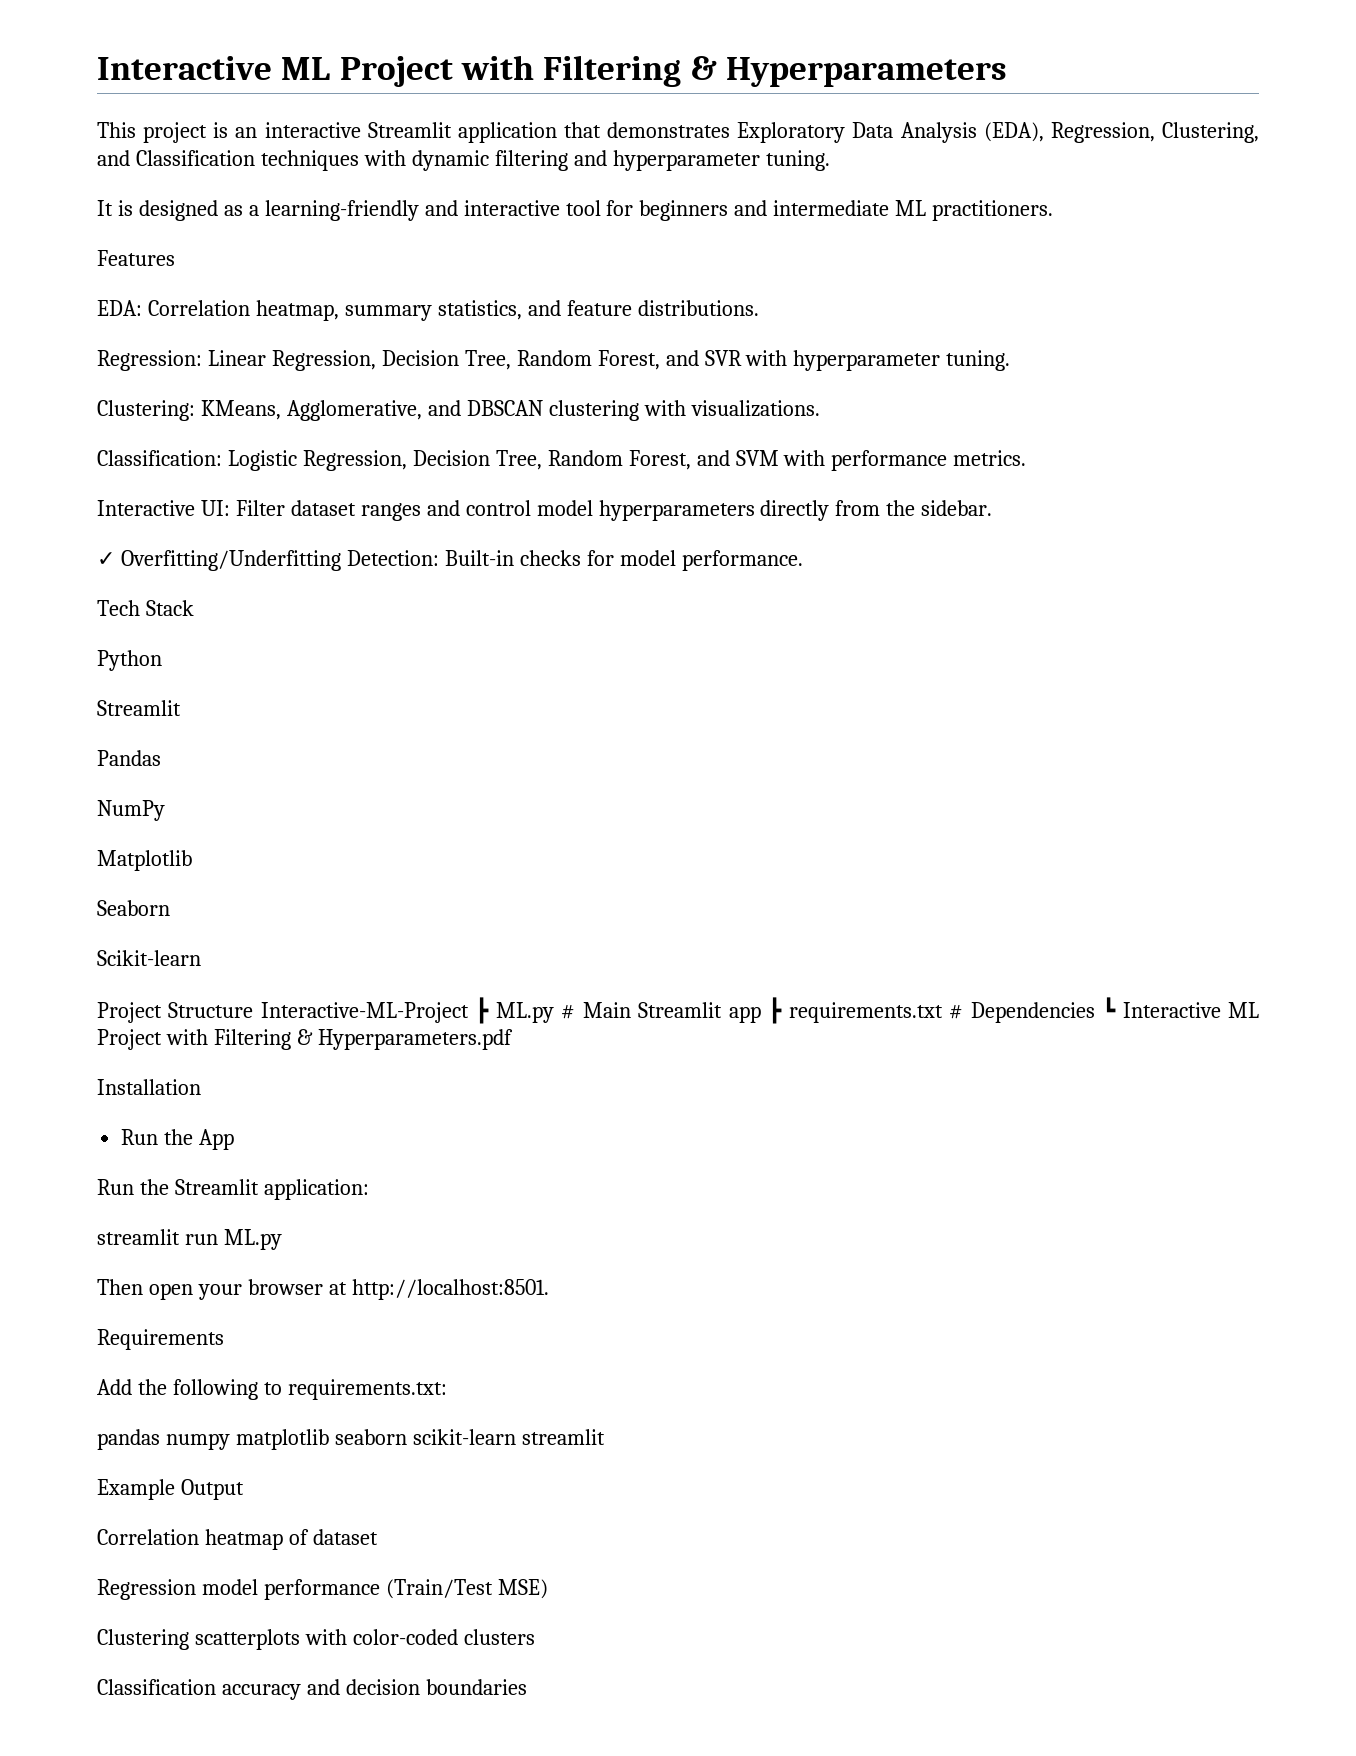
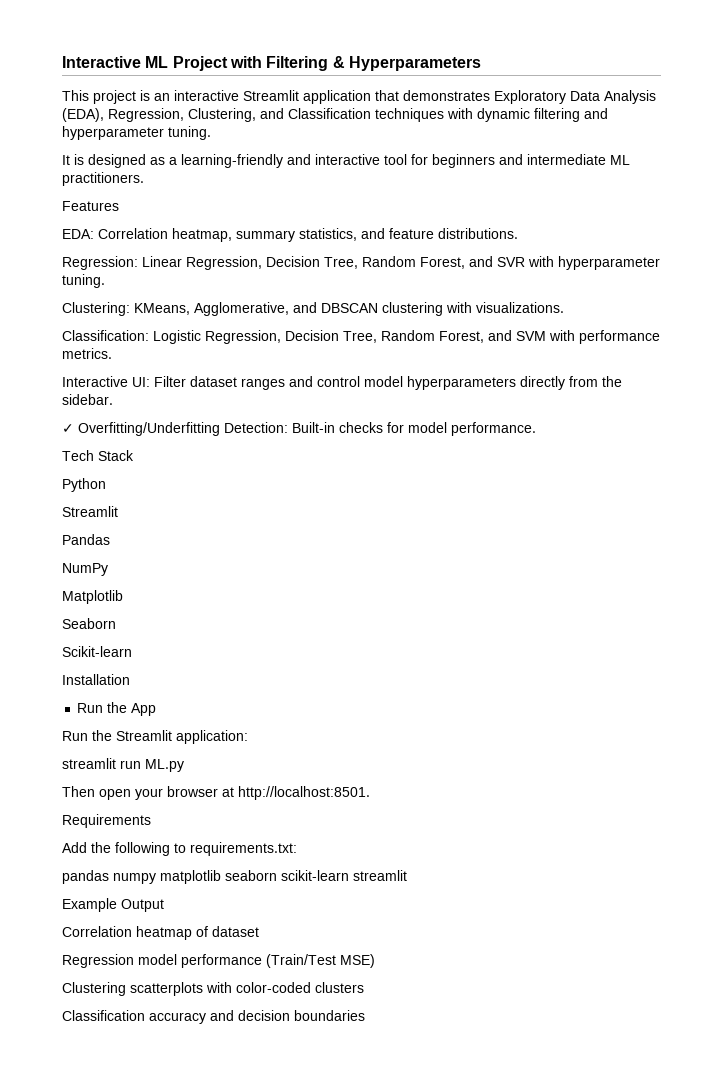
- Project Structure Interactive-ML-Project ┣ ML.py # Main Streamlit app ┣ requirements.txt # Dependencies ┗ Interactive ML Project with Filtering & Hyperparameters.pdf

